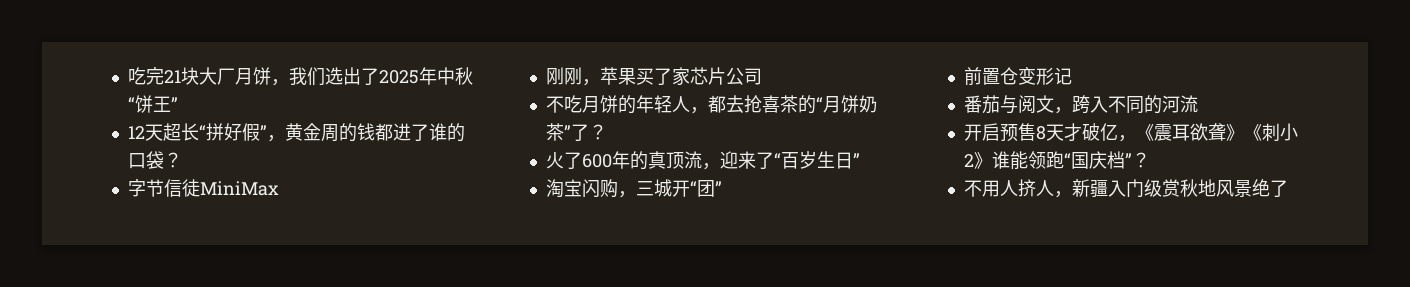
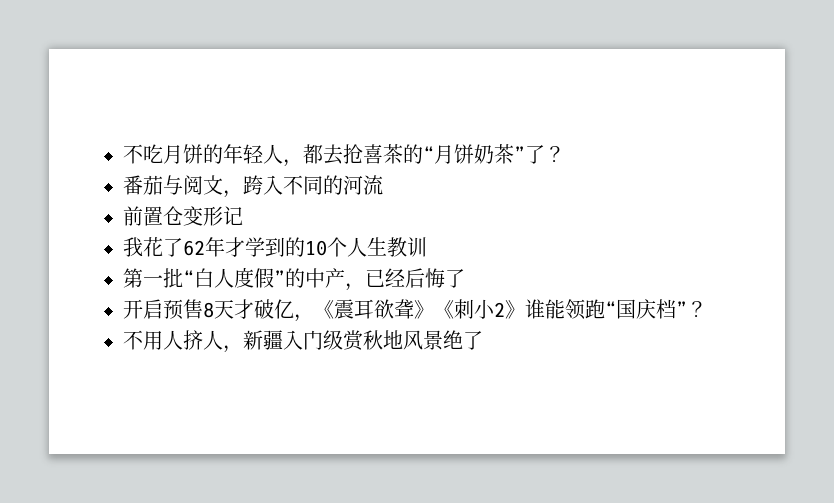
- 吃完21块大厂月饼，我们选出了2025年中秋“饼王”
- 12天超长“拼好假”，黄金周的钱都进了谁的口袋？
- 字节信徒MiniMax
- 刚刚，苹果买了家芯片公司
- 火了600年的真顶流，迎来了“百岁生日”
- 淘宝闪购，三城开“团”
- 前置仓变形记
+ 前置仓变形记
+ 我花了62年才学到的10个人生教训
+ 第一批“白人度假”的中产，已经后悔了

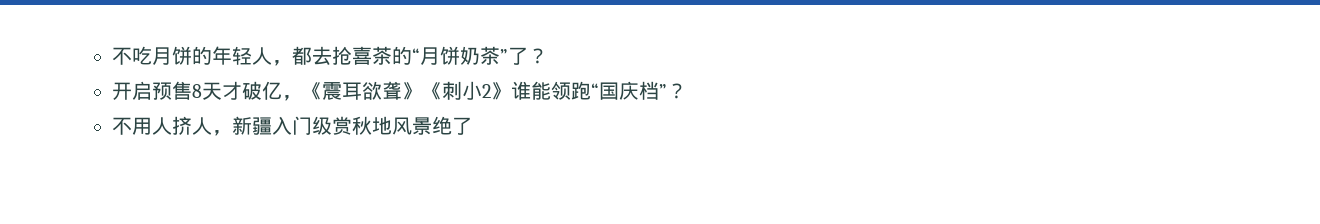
- 番茄与阅文，跨入不同的河流
- 前置仓变形记
- 我花了62年才学到的10个人生教训
- 第一批“白人度假”的中产，已经后悔了

